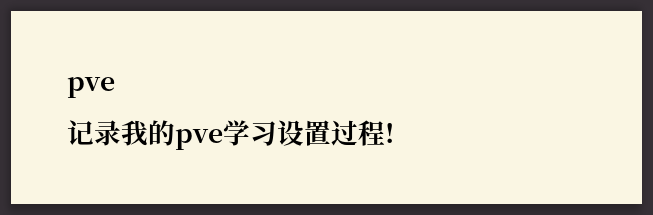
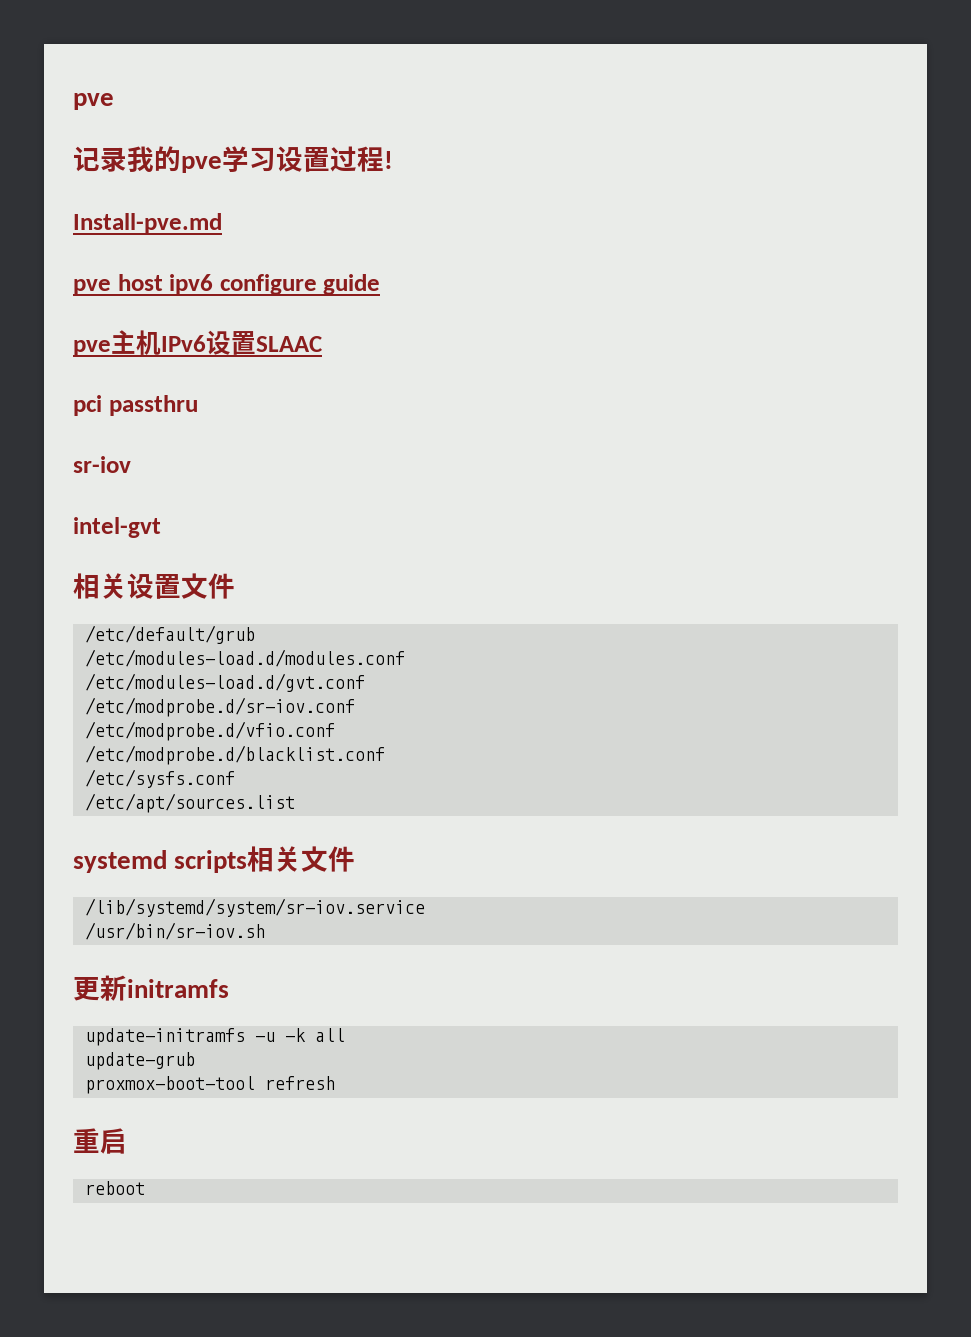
+ Install-pve.md
+ pve host ipv6 configure guide
+ pve主机IPv6设置SLAAC
+ pci passthru
+ sr-iov
+ intel-gvt
+ 相关设置文件
+ /etc/default/grub
+ /etc/modules-load.d/modules.conf
+ /etc/modules-load.d/gvt.conf
+ /etc/modprobe.d/sr-iov.conf
+ /etc/modprobe.d/vfio.conf
+ /etc/modprobe.d/blacklist.conf
+ /etc/sysfs.conf
+ /etc/apt/sources.list
+ systemd scripts相关文件
+ /lib/systemd/system/sr-iov.service
+ /usr/bin/sr-iov.sh
+ 更新initramfs
+ update-initramfs -u -k all
+ update-grub
+ proxmox-boot-tool refresh
+ 重启
+ reboot

